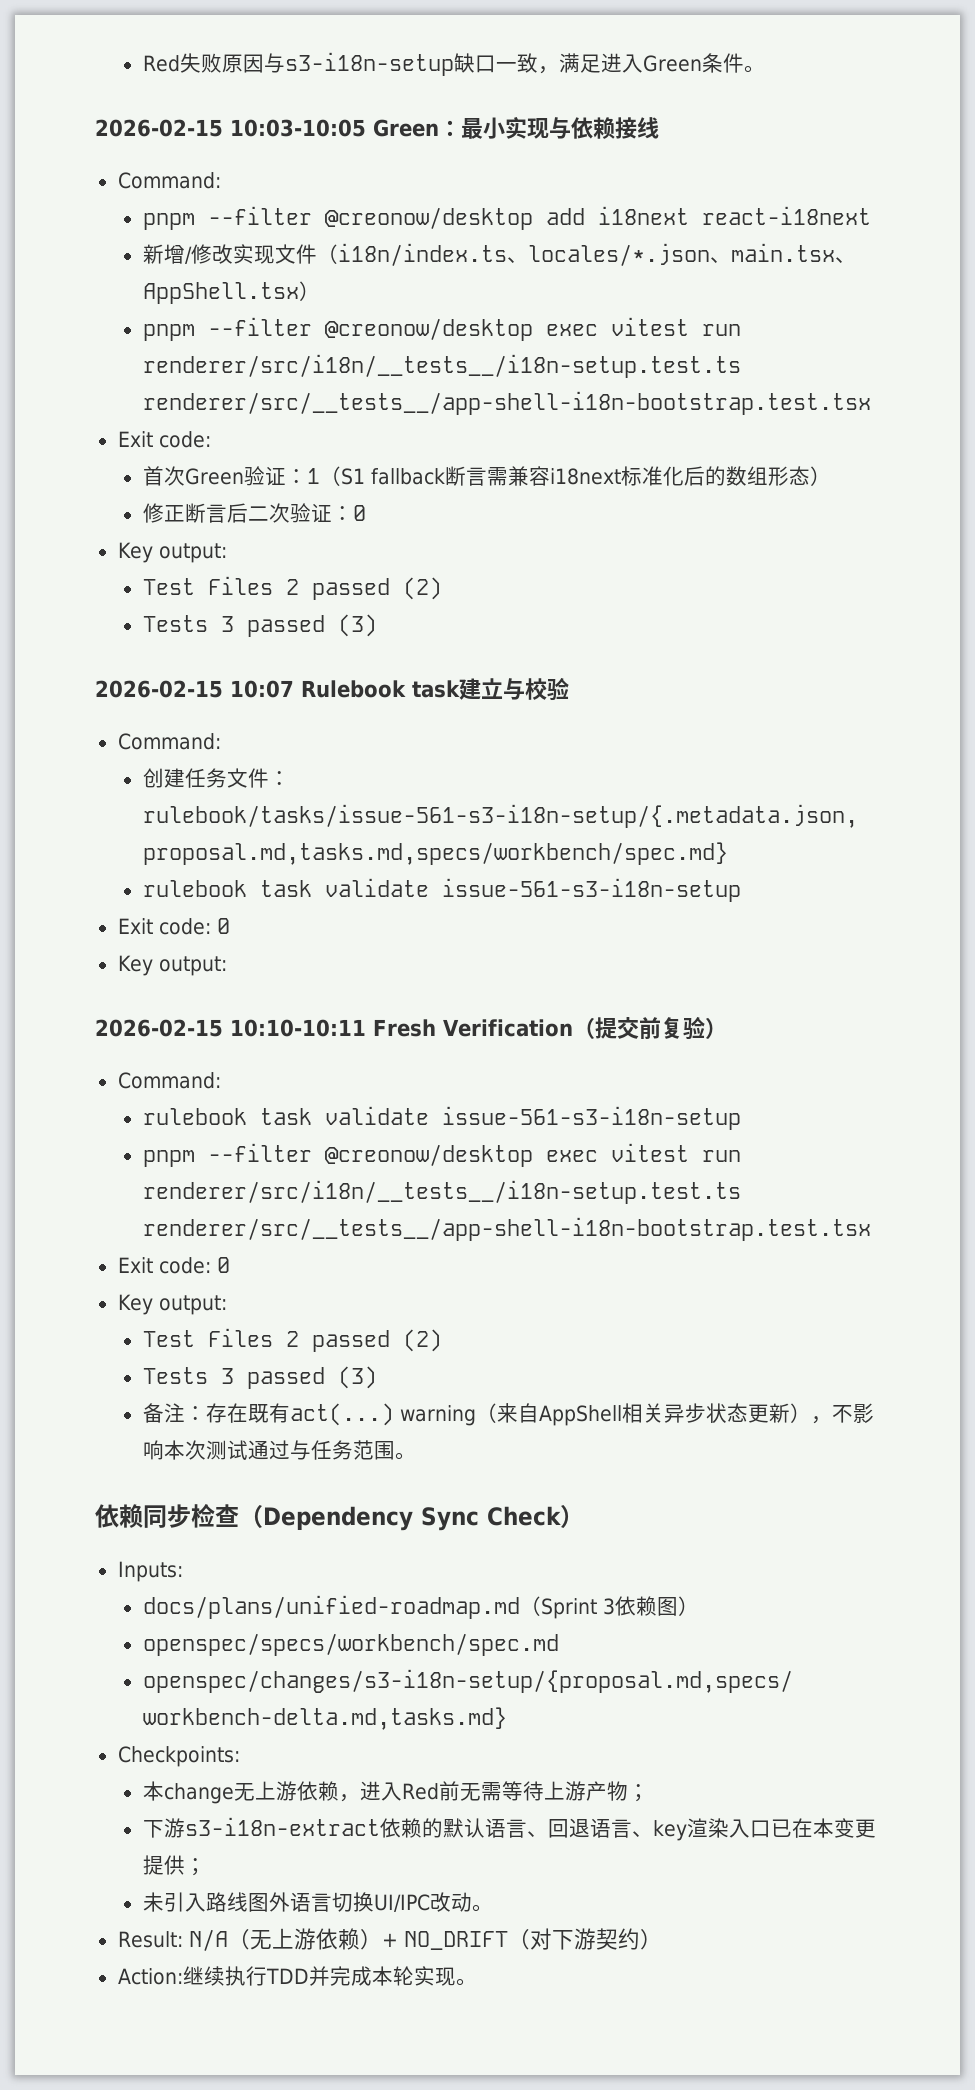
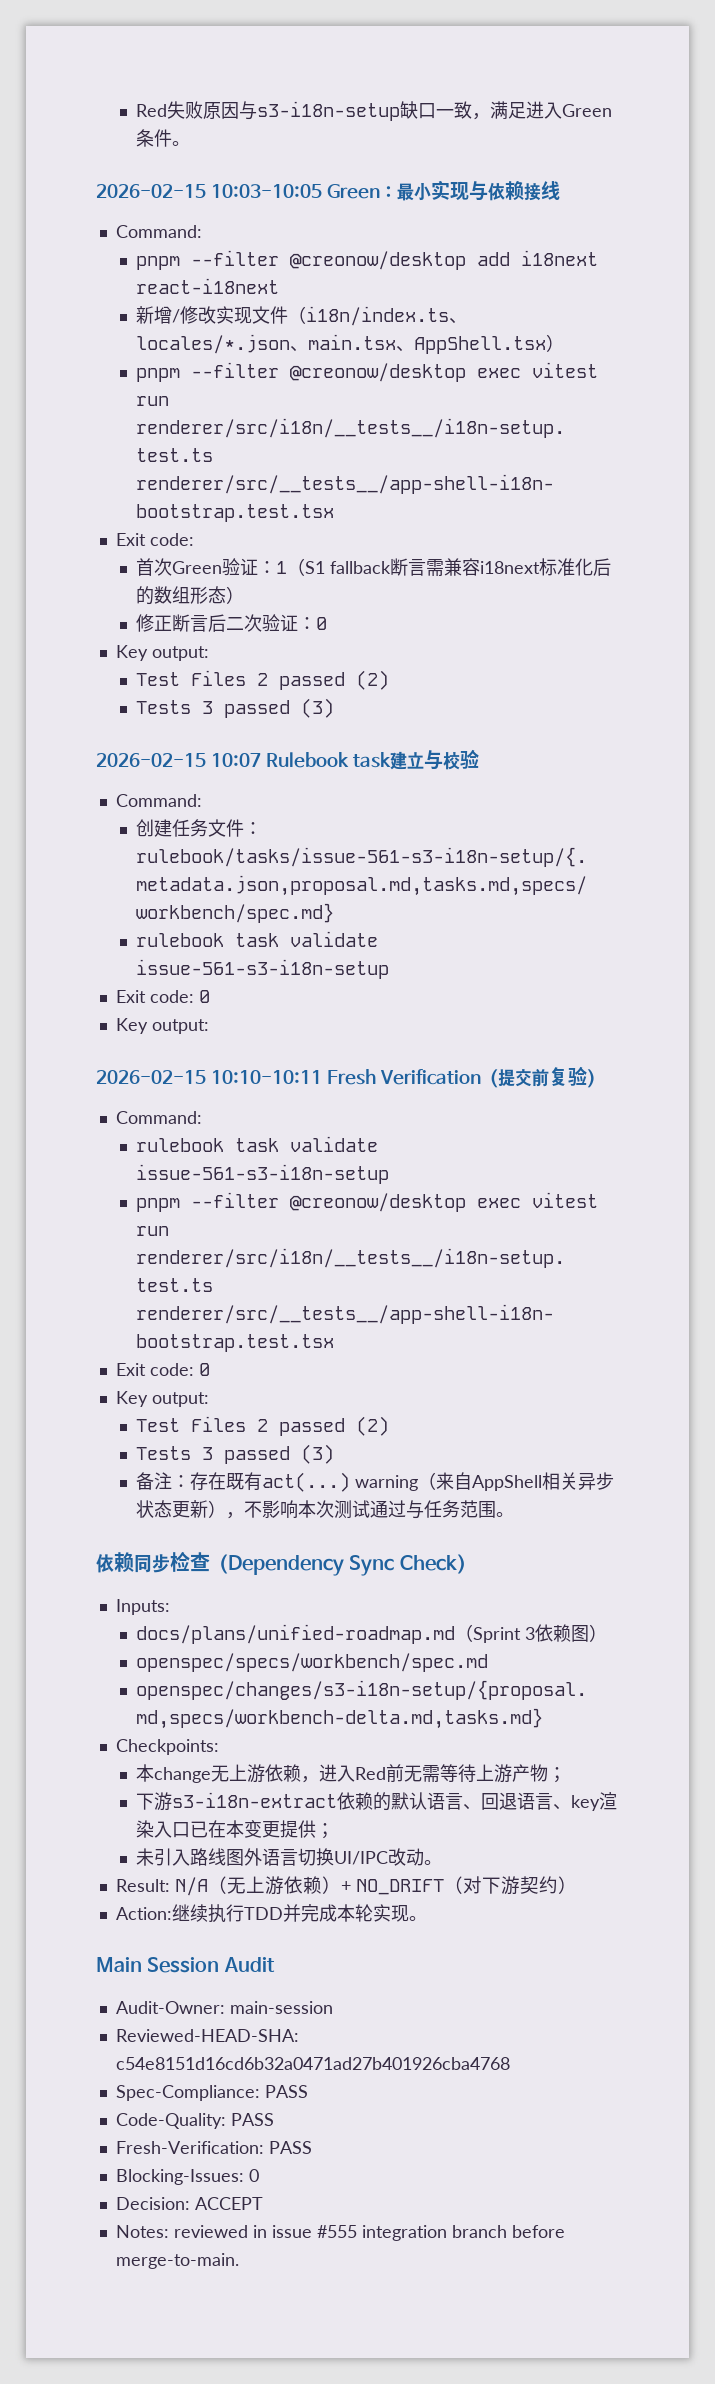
+ Main Session Audit
+ Audit-Owner: main-session
+ Reviewed-HEAD-SHA: c54e8151d16cd6b32a0471ad27b401926cba4768
+ Spec-Compliance: PASS
+ Code-Quality: PASS
+ Fresh-Verification: PASS
+ Blocking-Issues: 0
+ Decision: ACCEPT
+ Notes: reviewed in issue #555 integration branch before merge-to-main.

